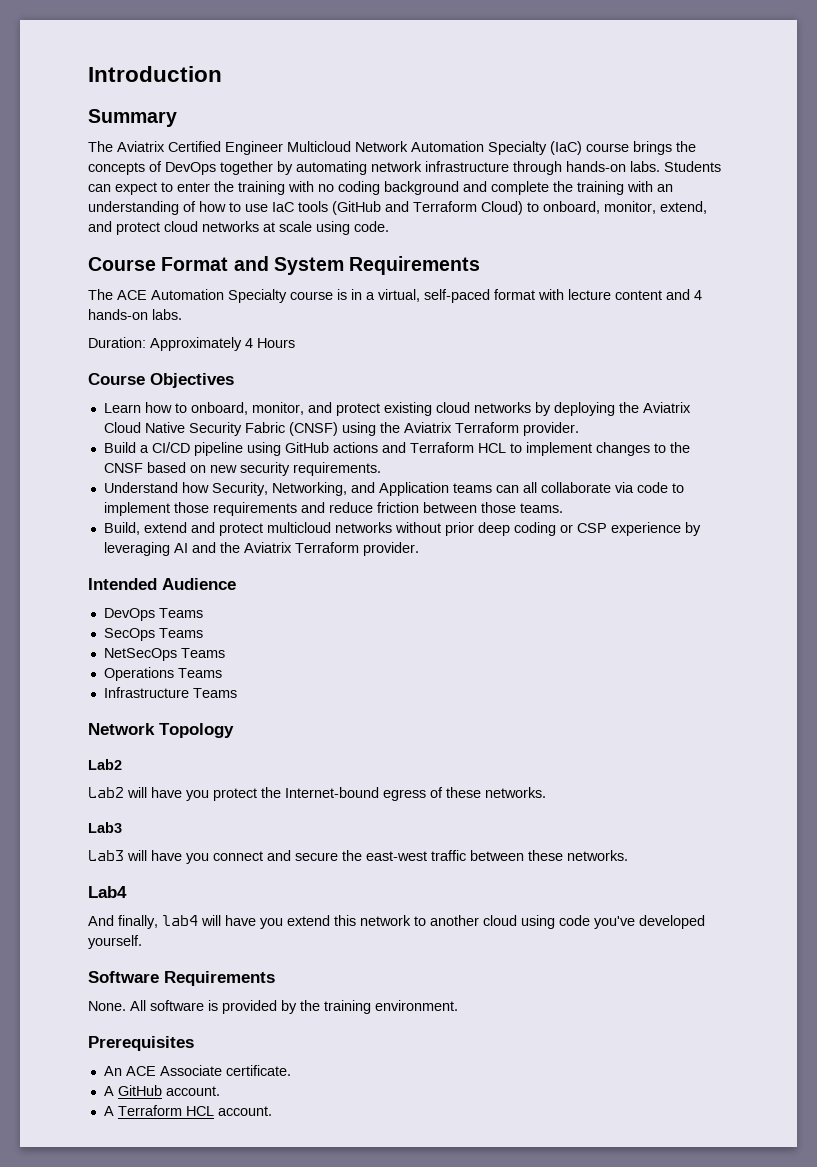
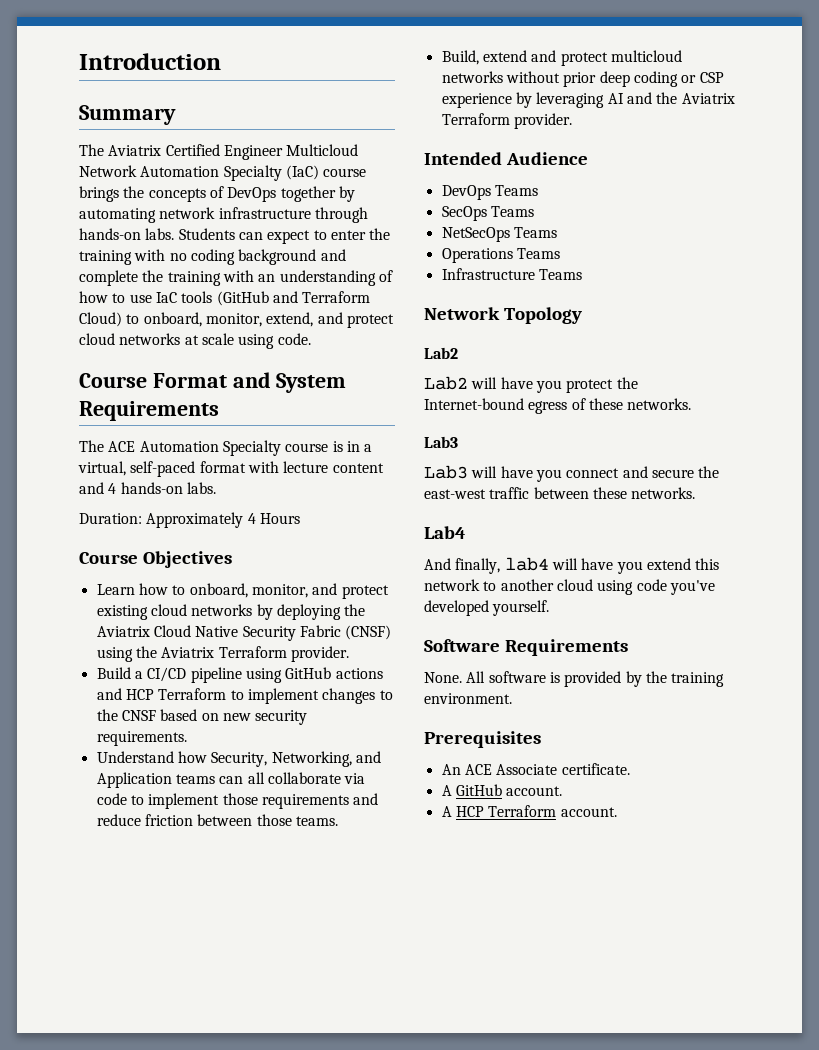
- Build a CI/CD pipeline using GitHub actions and Terraform HCL to implement changes to the CNSF based on new security requirements.
+ Build a CI/CD pipeline using GitHub actions and HCP Terraform to implement changes to the CNSF based on new security requirements.
- A Terraform HCL account.
+ A HCP Terraform account.

